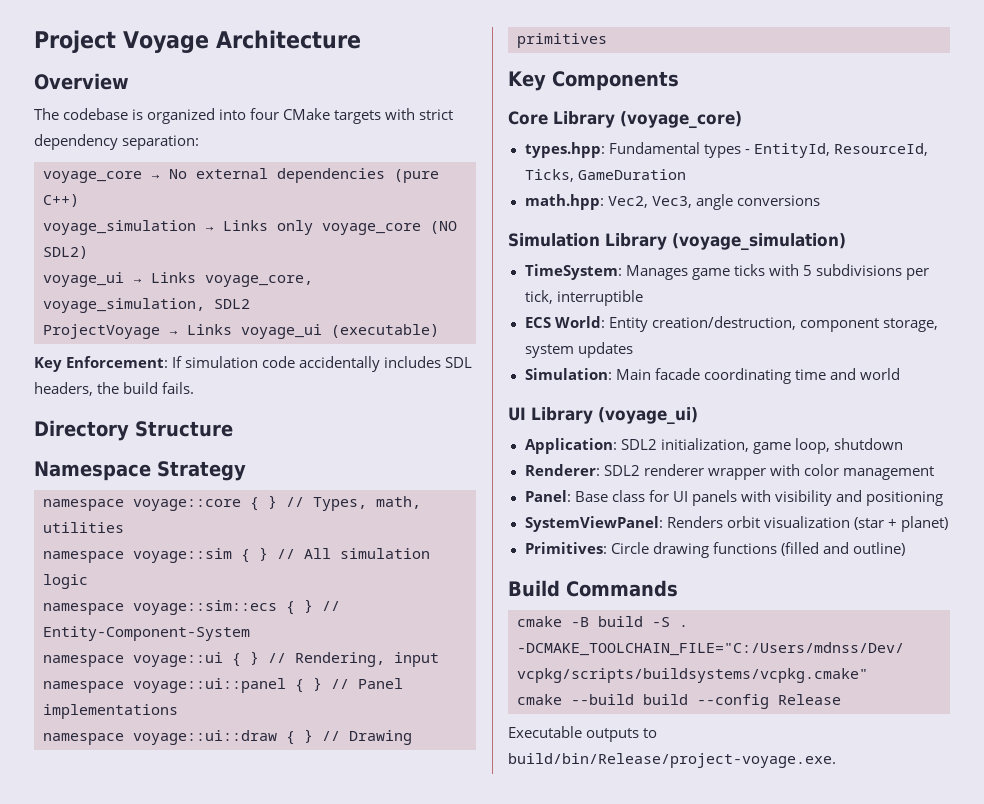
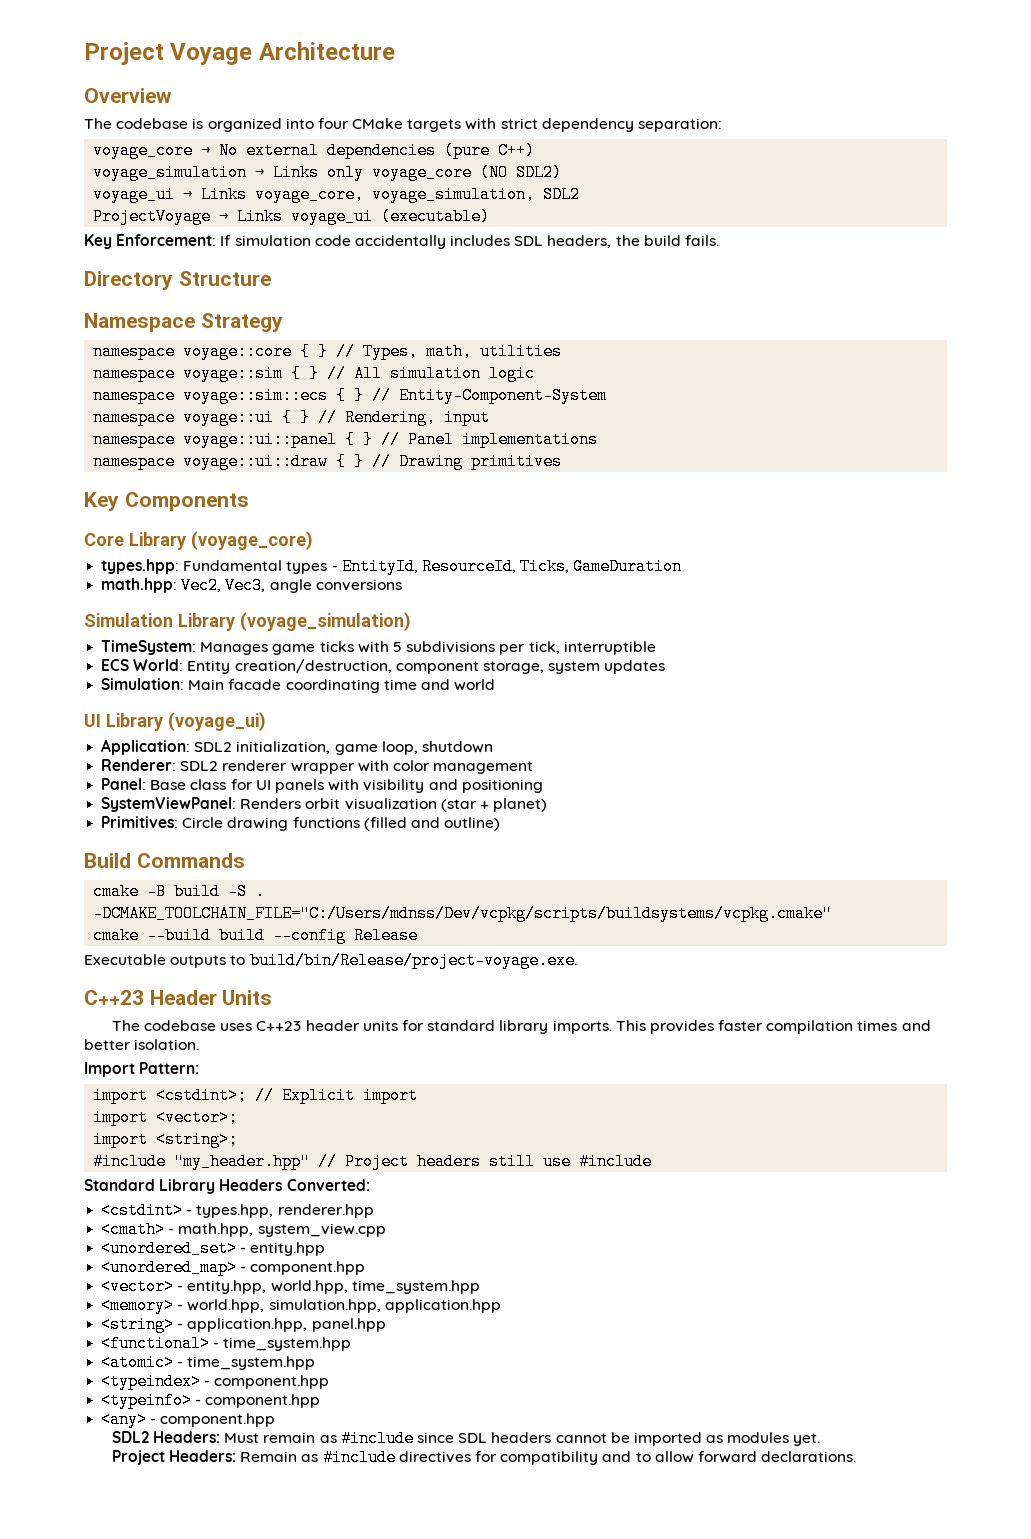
+ C++23 Header Units
+ The codebase uses C++23 header units for standard library imports. This provides faster compilation times and better isolation.
+ Import Pattern:
+ import <cstdint>; // Explicit import
+ import <vector>;
+ import <string>;
+ #include "my_header.hpp" // Project headers still use #include
+ Standard Library Headers Converted:
+ <cstdint> - types.hpp, renderer.hpp
+ <cmath> - math.hpp, system_view.cpp
+ <unordered_set> - entity.hpp
+ <unordered_map> - component.hpp
+ <vector> - entity.hpp, world.hpp, time_system.hpp
+ <memory> - world.hpp, simulation.hpp, application.hpp
+ <string> - application.hpp, panel.hpp
+ <functional> - time_system.hpp
+ <atomic> - time_system.hpp
+ <typeindex> - component.hpp
+ <typeinfo> - component.hpp
+ <any> - component.hpp
+ SDL2 Headers: Must remain as #include since SDL headers cannot be imported as modules yet.
+ Project Headers: Remain as #include directives for compatibility and to allow forward declarations.

